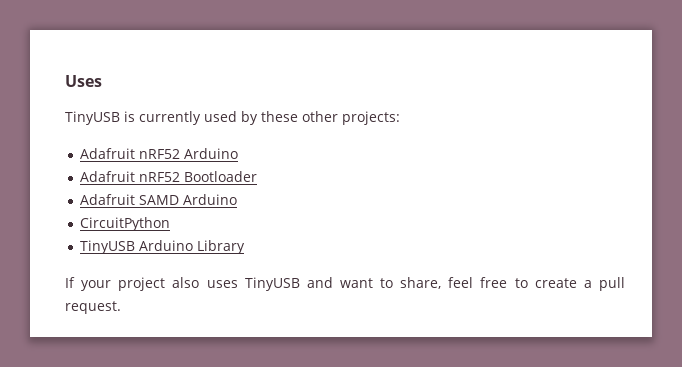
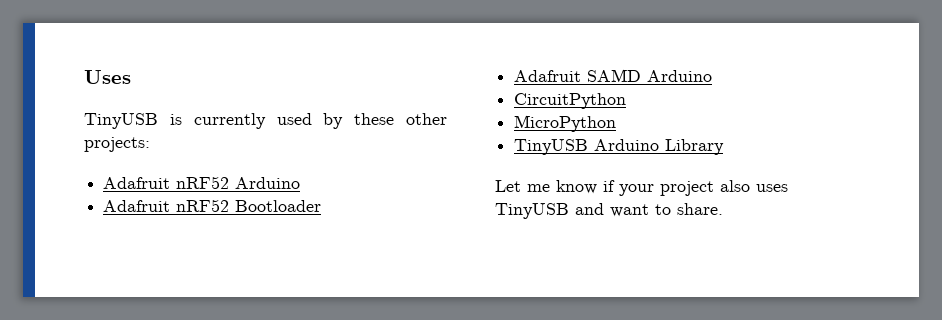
+ MicroPython
- If your project also uses TinyUSB and want to share, feel free to create a pull request.
+ Let me know if your project also uses TinyUSB and want to share.

